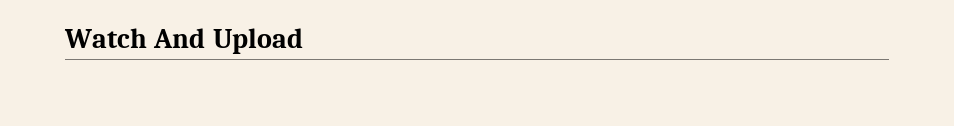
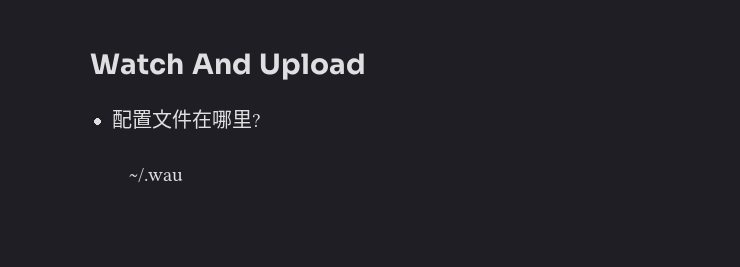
+ 配置文件在哪里?
+ ~/.wau

